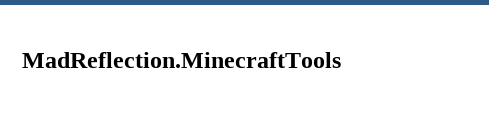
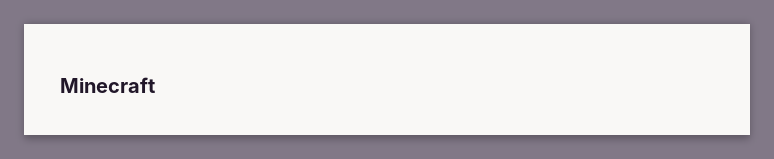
- MadReflection.MinecraftTools
+ Minecraft

